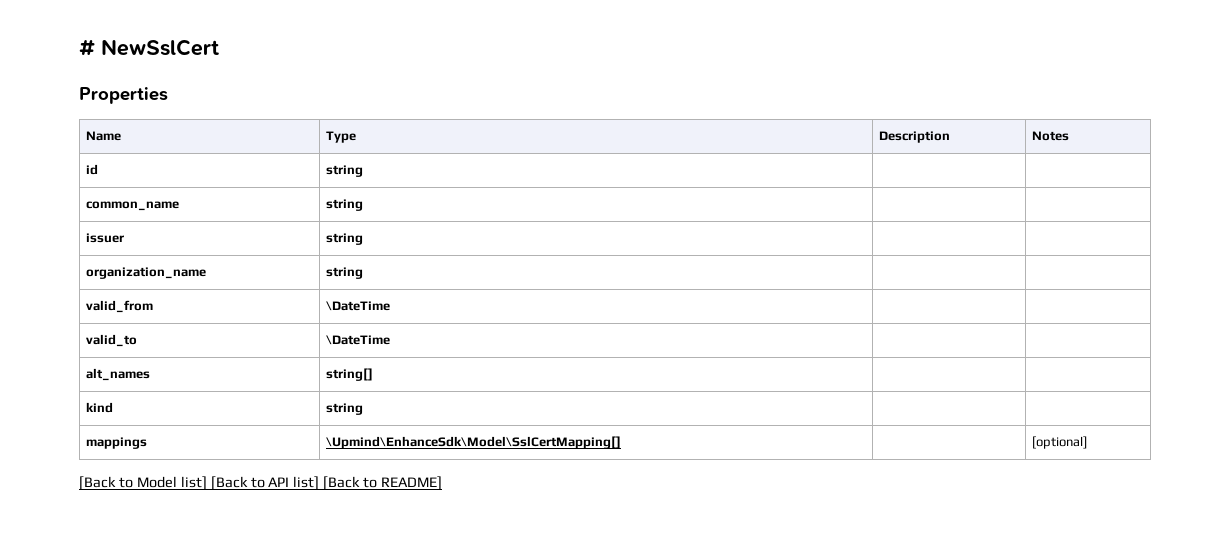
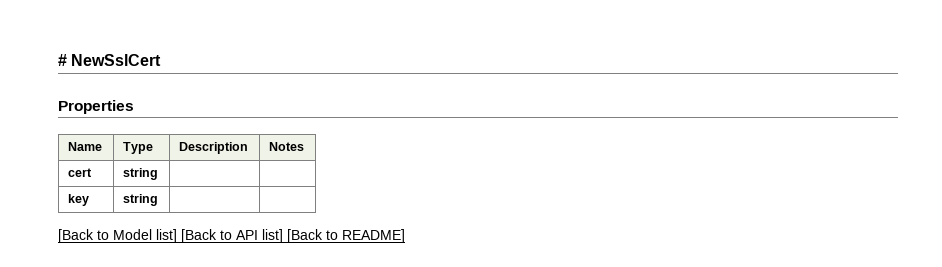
- id | string | |
- common_name | string | |
- issuer | string | |
- organization_name | string | |
- valid_from | \DateTime | |
- valid_to | \DateTime | |
- alt_names | string[] | |
- kind | string | |
- mappings | \Upmind\EnhanceSdk\Model\SslCertMapping[] | | [optional]
+ cert | string | |
+ key | string | |

